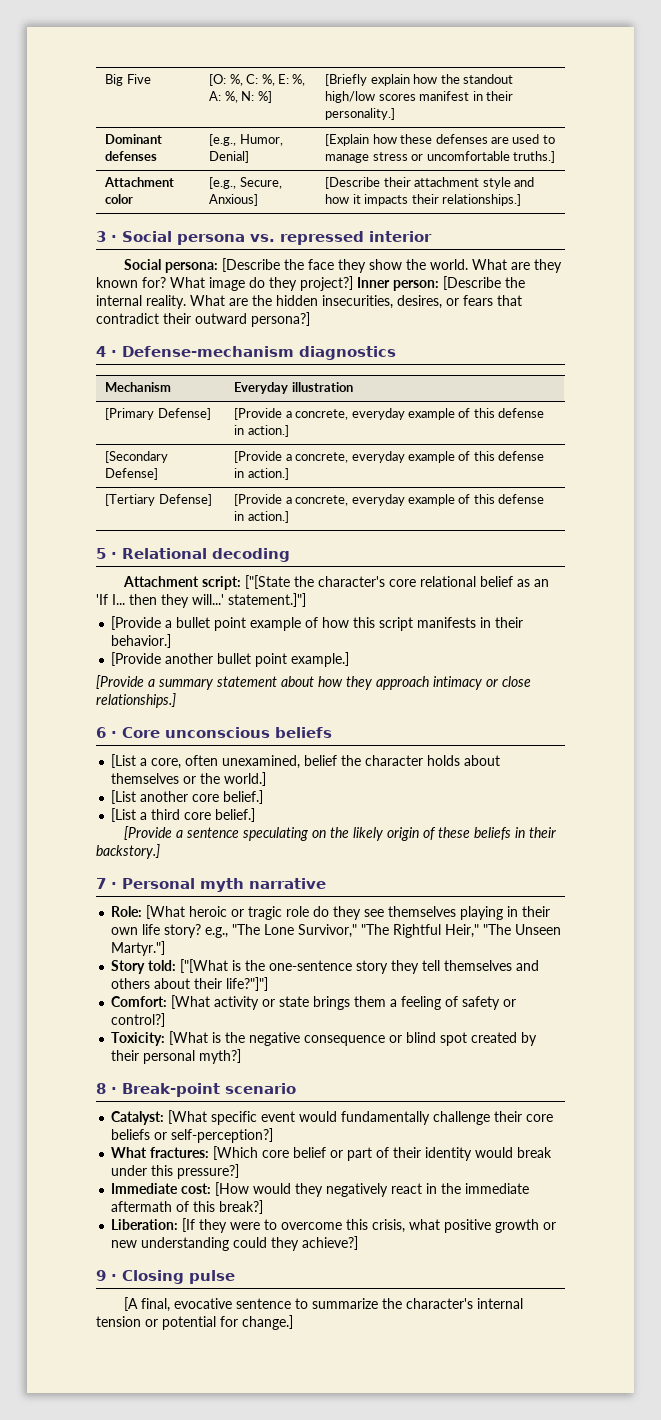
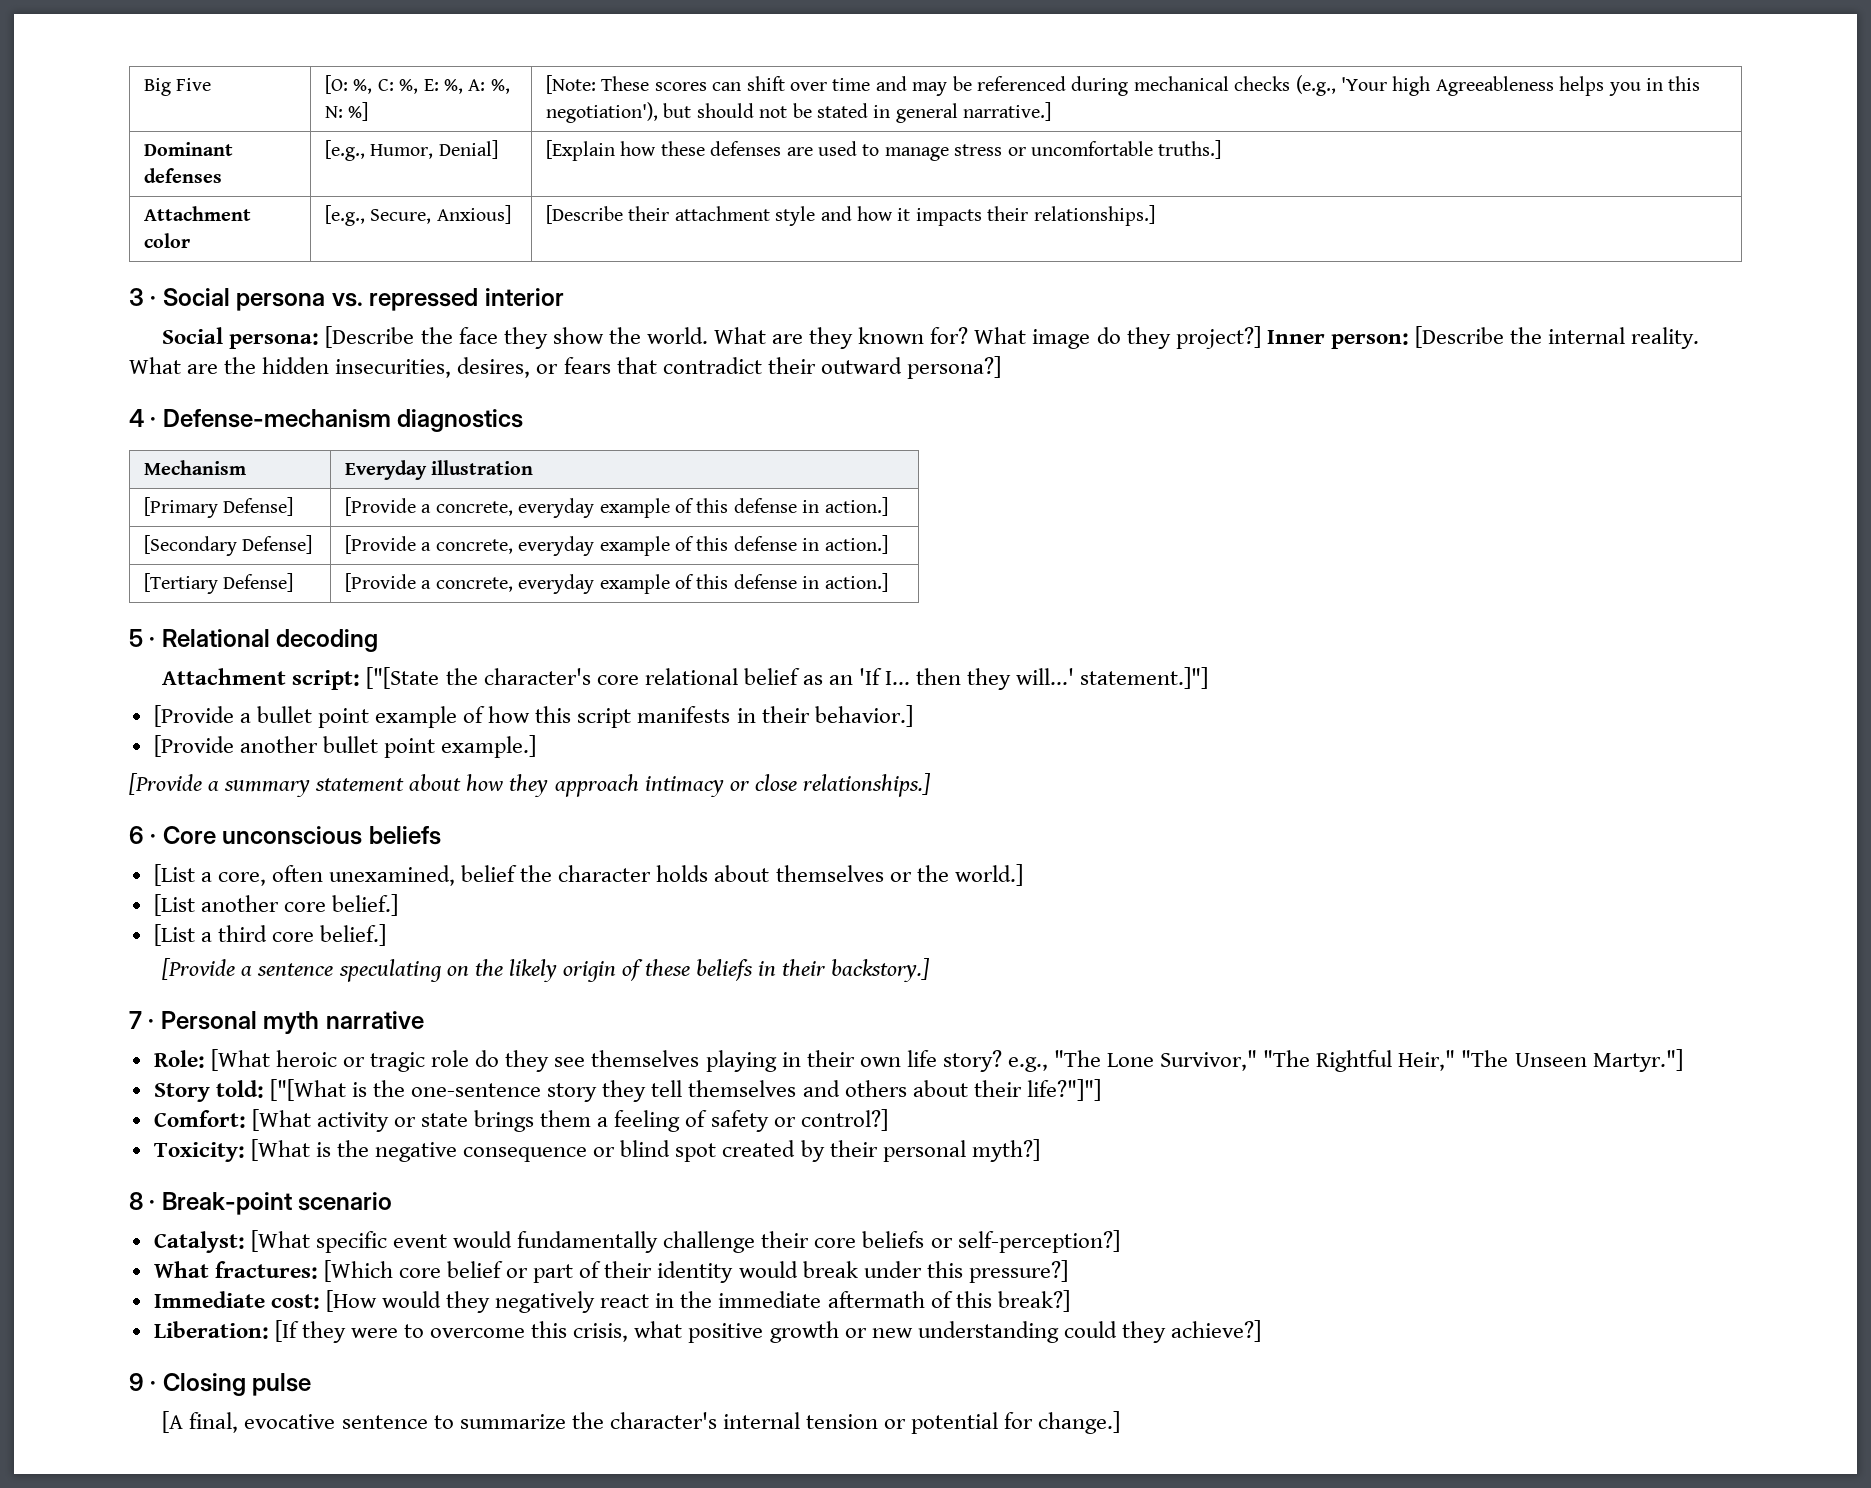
- [Briefly explain how the standout high/low scores manifest in their personality.]
+ [Note: These scores can shift over time and may be referenced during mechanical checks (e.g., 'Your high Agreeableness helps you in this negotiation'), but should not be stated in general narrative.]

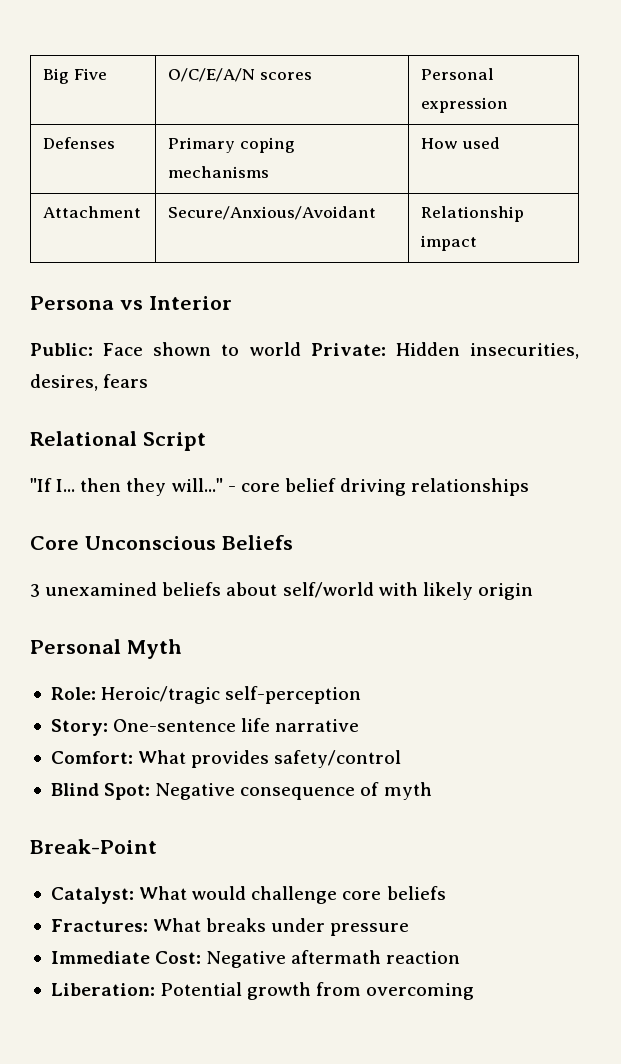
- [O: %, C: %, E: %, A: %, N: %] | [Note: These scores can shift over time and may be referenced during mechanical checks (e.g., 'Your high Agreeableness helps you in this negotiation'), but should not be stated in general narrative.]
- Dominant defenses | [e.g., Humor, Denial] | [Explain how these defenses are used to manage stress or uncomfortable truths.]
- Attachment color | [e.g., Secure, Anxious] | [Describe their attachment style and how it impacts their relationships.]
- 3 · Social persona vs. repressed interior
- Social persona: [Describe the face they show the world. What are they known for? What image do they project?] Inner person: [Describe the internal reality. What are the hidden insecurities, desires, or fears that contradict their outward persona?]
- 4 · Defense-mechanism diagnostics
- Mechanism | Everyday illustration
- [Primary Defense] | [Provide a concrete, everyday example of this defense in action.]
- [Secondary Defense] | [Provide a concrete, everyday example of this defense in action.]
- [Tertiary Defense] | [Provide a concrete, everyday example of this defense in action.]
- 5 · Relational decoding
- Attachment script: ["[State the character's core relational belief as an 'If I... then they will...' statement.]"]
- [Provide a bullet point example of how this script manifests in their behavior.]
- [Provide another bullet point example.]
- [Provide a summary statement about how they approach intimacy or close relationships.]
- 6 · Core unconscious beliefs
- [List a core, often unexamined, belief the character holds about themselves or the world.]
- [List another core belief.]
- [List a third core belief.]
- [Provide a sentence speculating on the likely origin of these beliefs in their backstory.]
- 7 · Personal myth narrative
- Role: [What heroic or tragic role do they see themselves playing in their own life story? e.g., "The Lone Survivor," "The Rightful Heir," "The Unseen Martyr."]
- Story told: ["[What is the one-sentence story they tell themselves and others about their life?"]"]
- Comfort: [What activity or state brings them a feeling of safety or control?]
- Toxicity: [What is the negative consequence or blind spot created by their personal myth?]
- 8 · Break-point scenario
- Catalyst: [What specific event would fundamentally challenge their core beliefs or self-perception?]
- What fractures: [Which core belief or part of their identity would break under this pressure?]
- Immediate cost: [How would they negatively react in the immediate aftermath of this break?]
- Liberation: [If they were to overcome this crisis, what positive growth or new understanding could they achieve?]
- 9 · Closing pulse
- [A final, evocative sentence to summarize the character's internal tension or potential for change.]
+ O/C/E/A/N scores | Personal expression
+ Defenses | Primary coping mechanisms | How used
+ Attachment | Secure/Anxious/Avoidant | Relationship impact
+ Persona vs Interior
+ Public: Face shown to world Private: Hidden insecurities, desires, fears
+ Relational Script
+ "If I... then they will..." - core belief driving relationships
+ Core Unconscious Beliefs
+ 3 unexamined beliefs about self/world with likely origin
+ Personal Myth
+ Role: Heroic/tragic self-perception
+ Story: One-sentence life narrative
+ Comfort: What provides safety/control
+ Blind Spot: Negative consequence of myth
+ Break-Point
+ Catalyst: What would challenge core beliefs
+ Fractures: What breaks under pressure
+ Immediate Cost: Negative aftermath reaction
+ Liberation: Potential growth from overcoming

